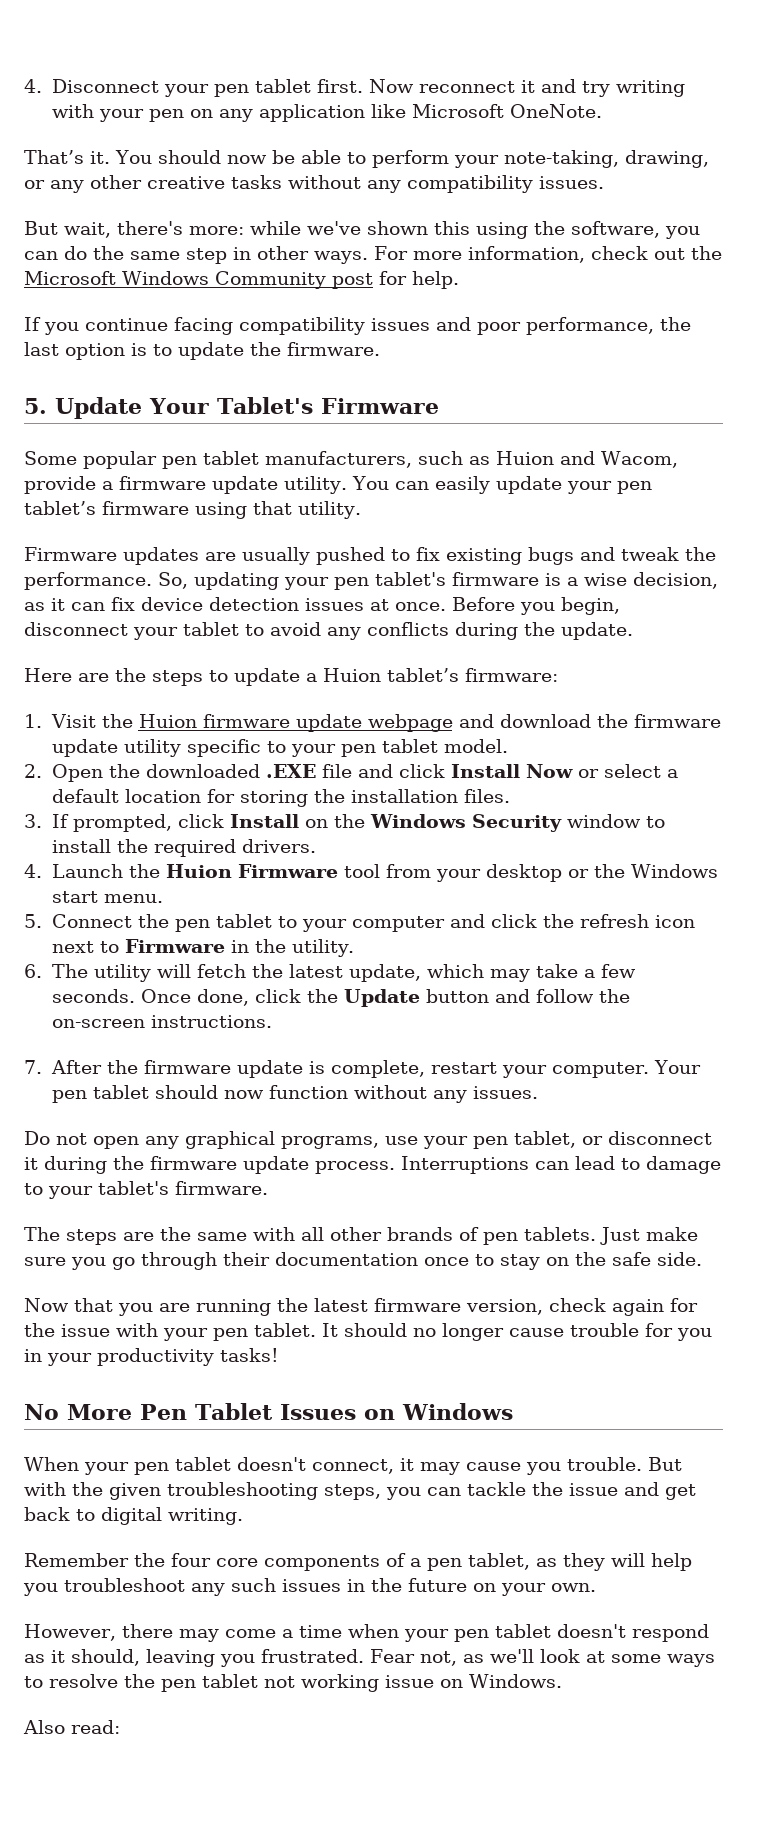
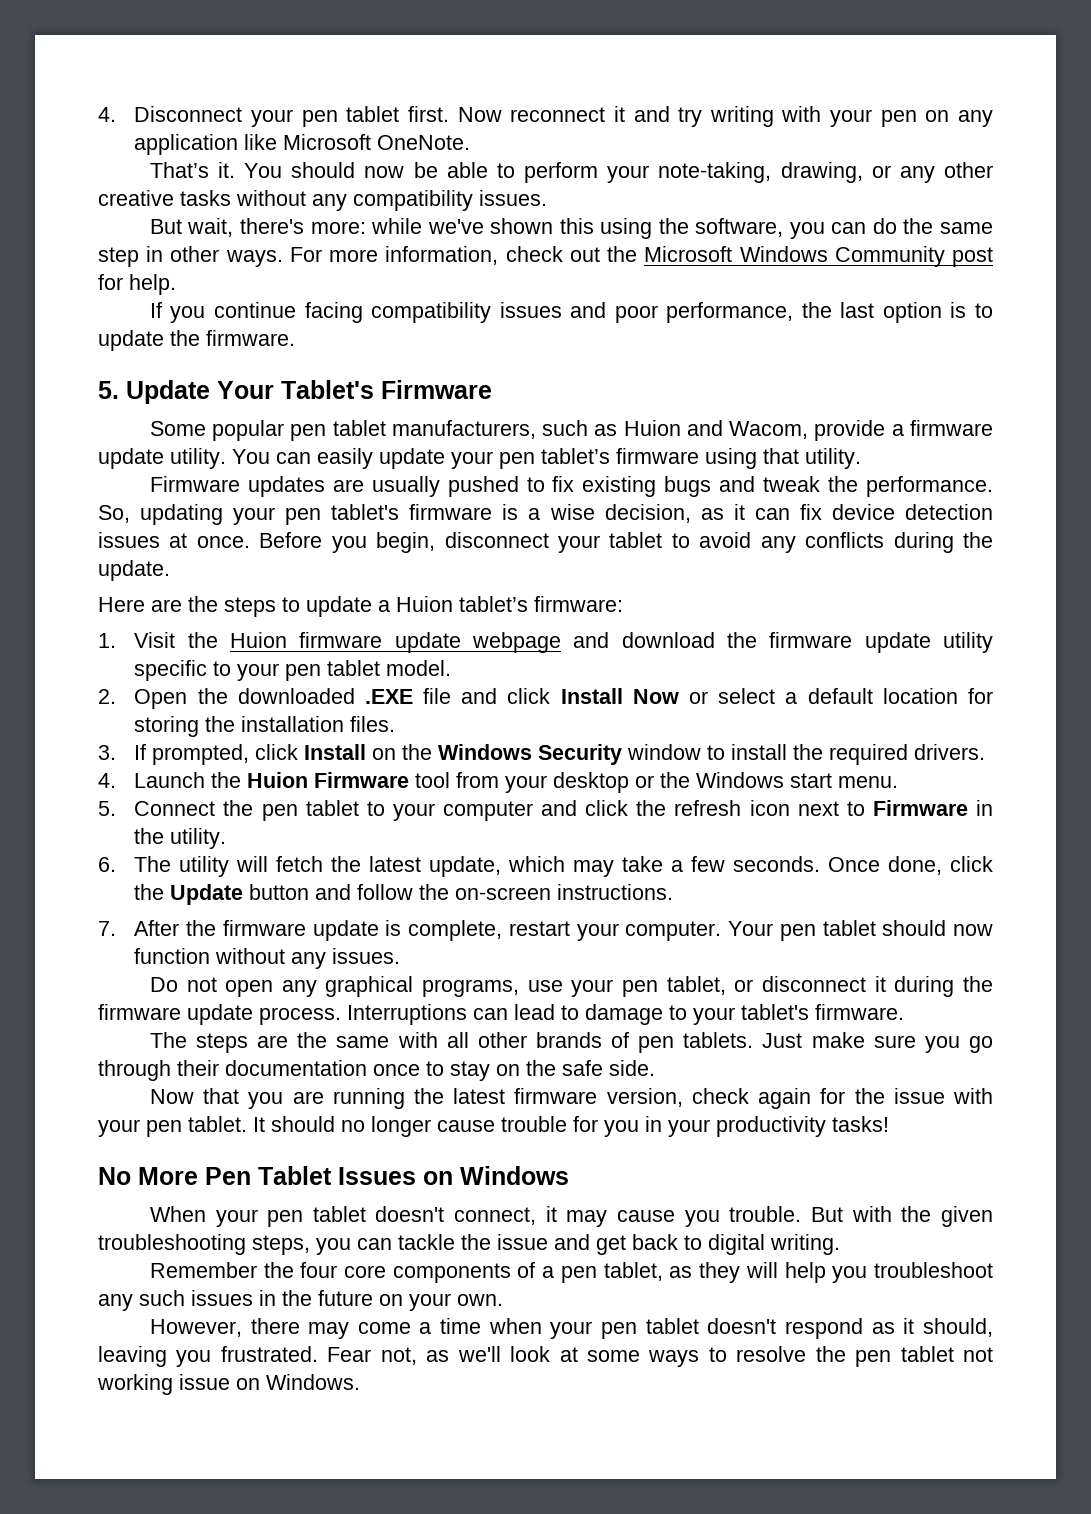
- Also read:

